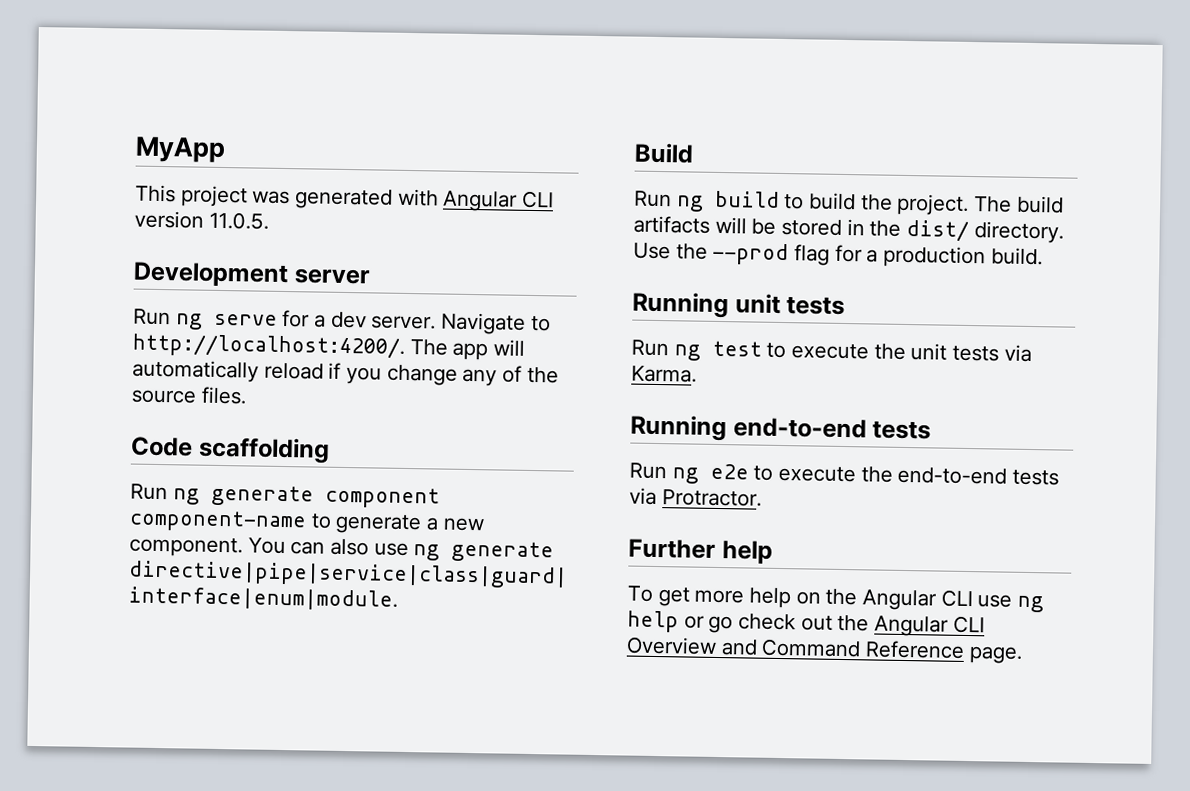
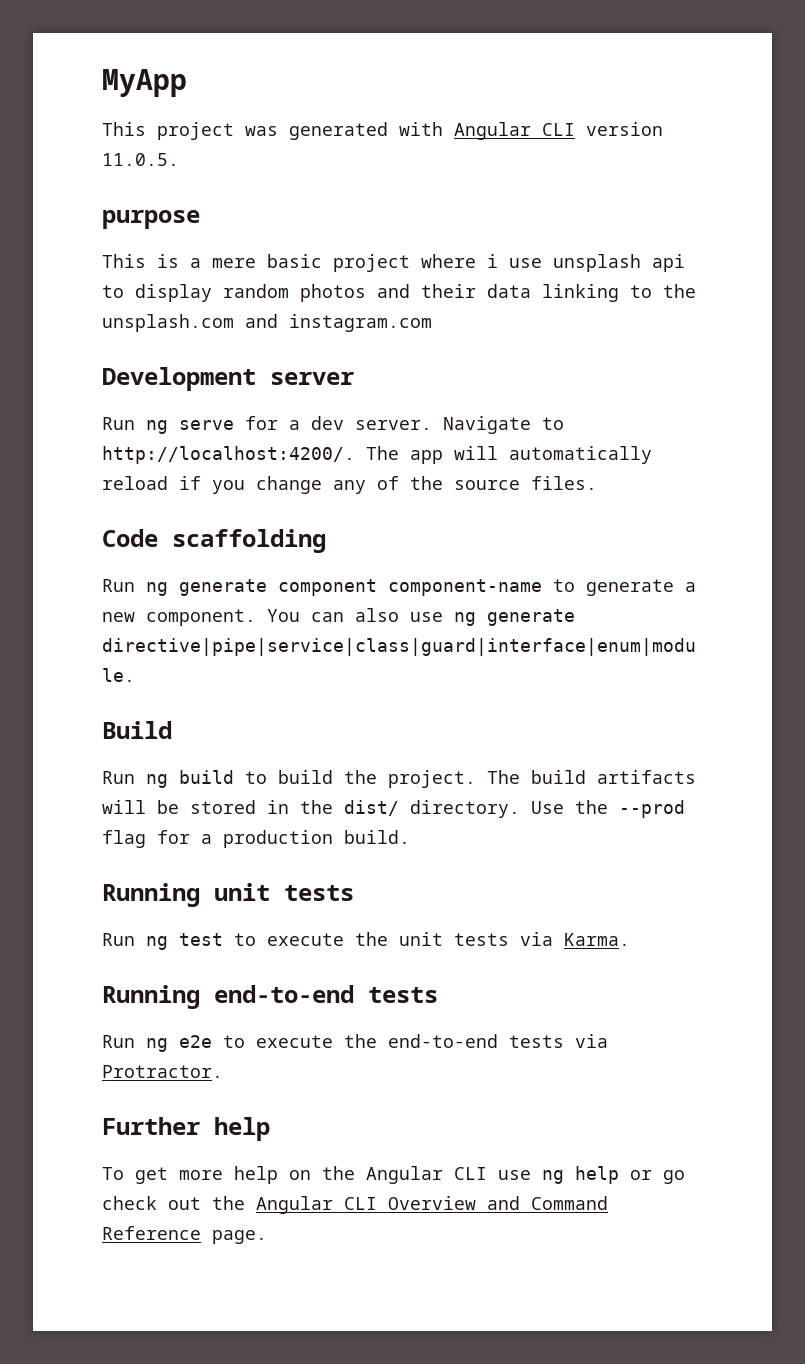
+ purpose
+ This is a mere basic project where i use unsplash api to display random photos and their data linking to the unsplash.com and instagram.com

